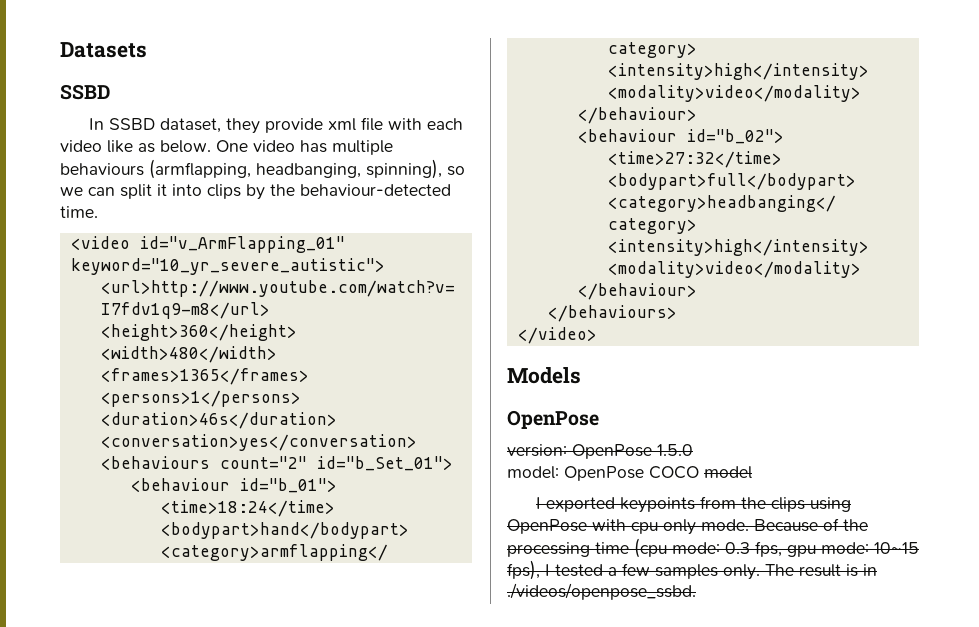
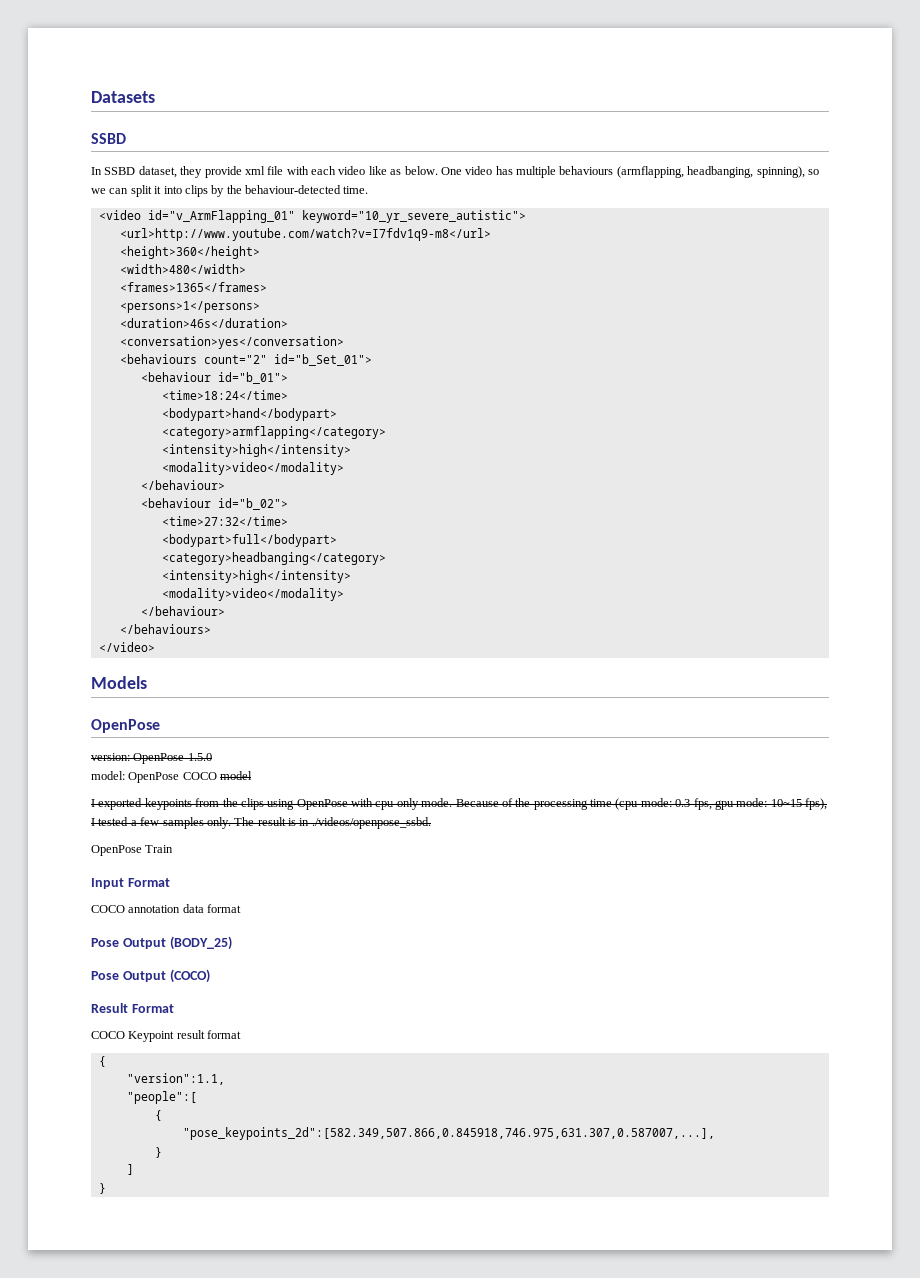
+ OpenPose Train
+ Input Format
+ COCO annotation data format
+ Pose Output (BODY_25)
+ Pose Output (COCO)
+ Result Format
+ COCO Keypoint result format
+ {
+ "version":1.1,
+ "people":[
+ {
+ "pose_keypoints_2d":[582.349,507.866,0.845918,746.975,631.307,0.587007,...],
+ }
+ ]
+ }

